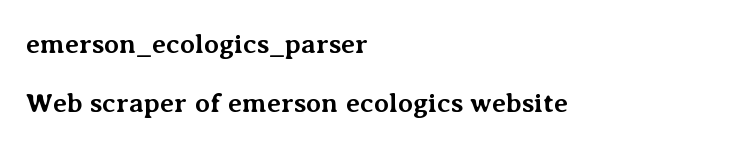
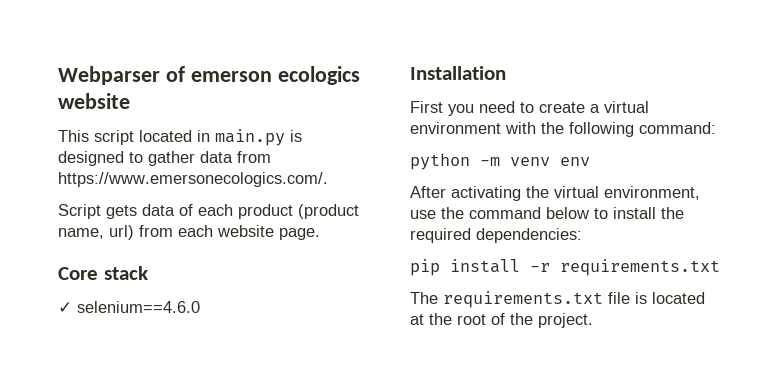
- emerson_ecologics_parser
- Web scraper of emerson ecologics website
+ Webparser of emerson ecologics website
+ This script located in main.py is designed to gather data from https://www.emersonecologics.com/.
+ Script gets data of each product (product name, url) from each website page.
+ Core stack
+ ✓ selenium==4.6.0
+ Installation
+ First you need to create a virtual environment with the following command:
+ python -m venv env
+ After activating the virtual environment, use the command below to install the required dependencies:
+ pip install -r requirements.txt
+ The requirements.txt file is located at the root of the project.

